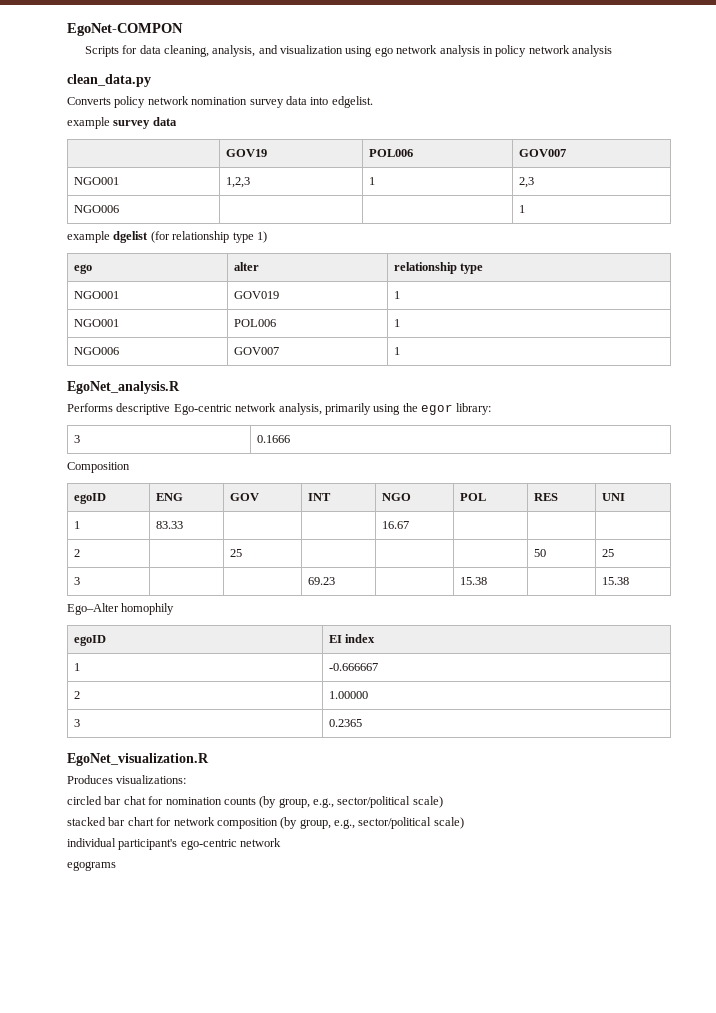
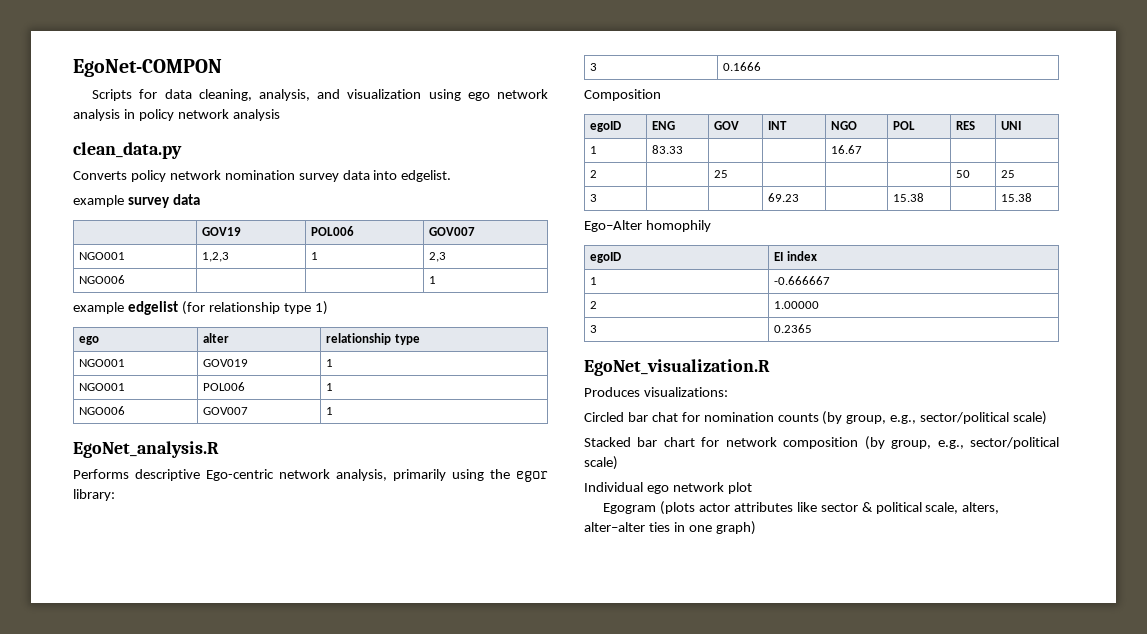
- example dgelist (for relationship type 1)
+ example edgelist (for relationship type 1)
- circled bar chat for nomination counts (by group, e.g., sector/political scale)
+ Circled bar chat for nomination counts (by group, e.g., sector/political scale)
- stacked bar chart for network composition (by group, e.g., sector/political scale)
+ Stacked bar chart for network composition (by group, e.g., sector/political scale)
- individual participant's ego-centric network
- egograms
+ Individual ego network plot
+ Egogram (plots actor attributes like sector & political scale, alters, alter–alter ties in one graph)

